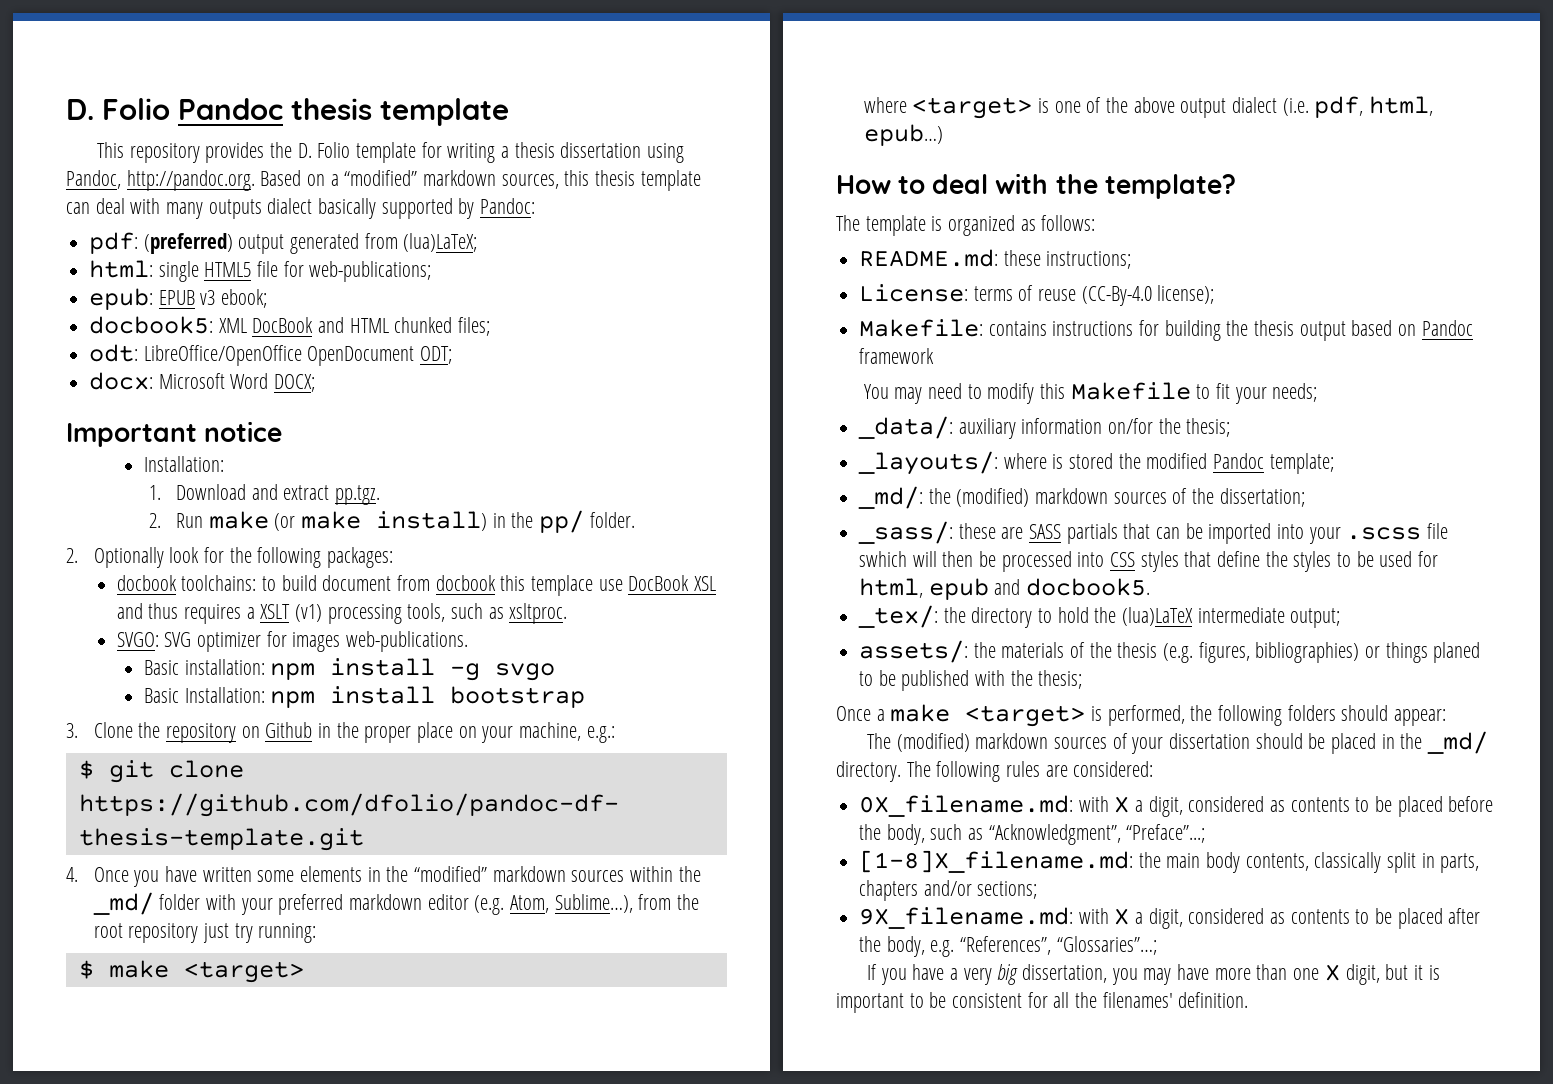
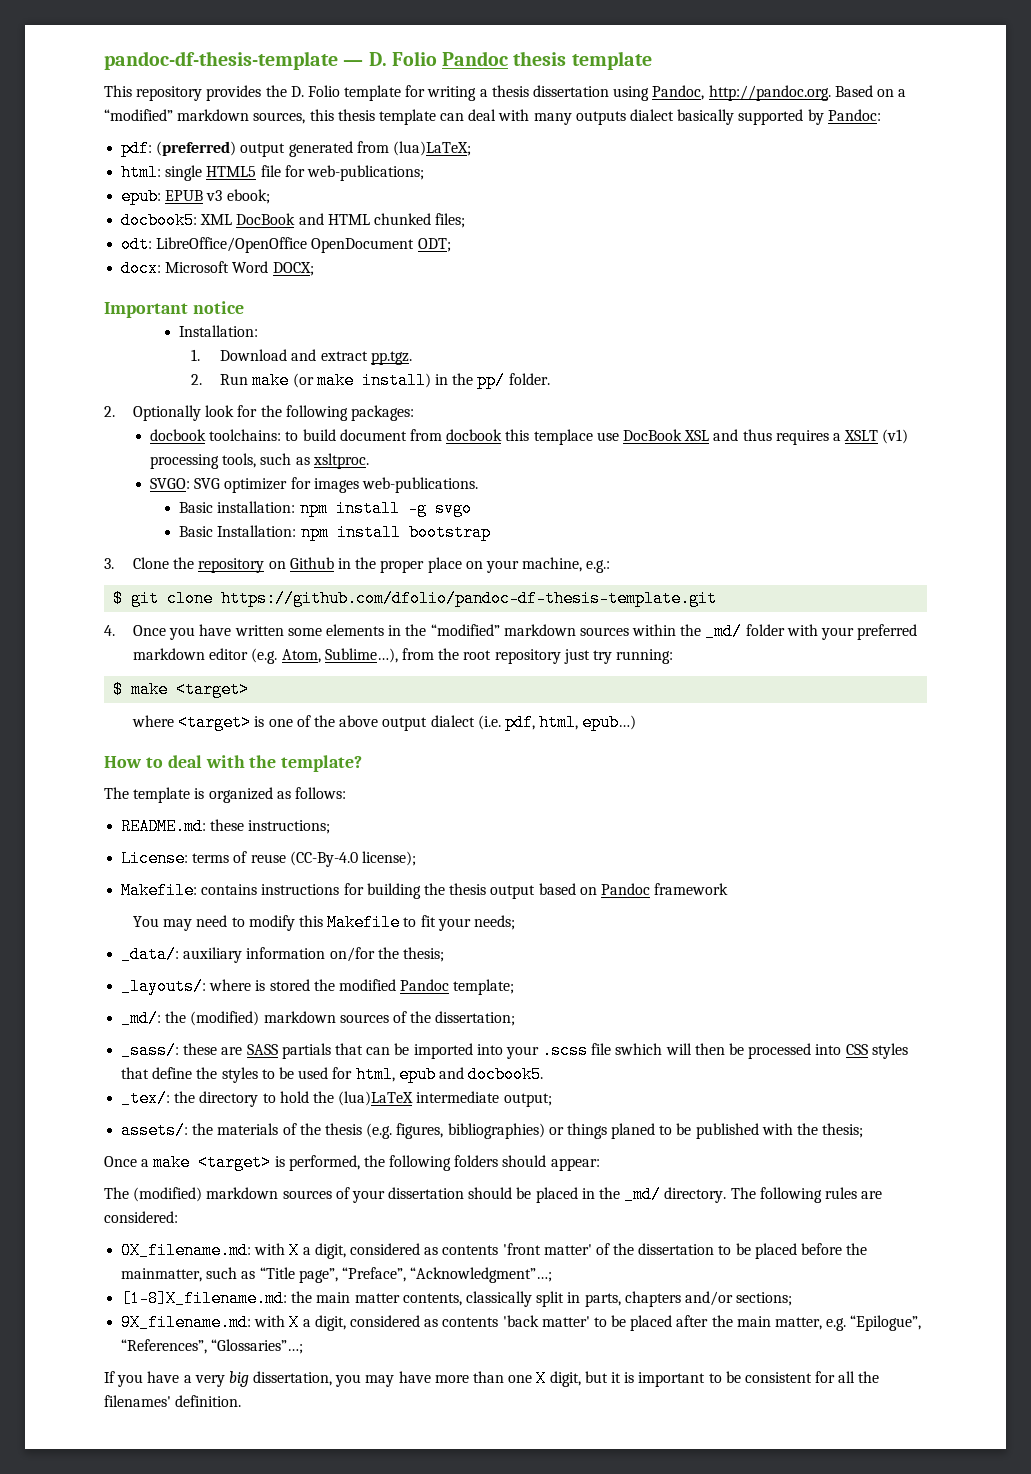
- D. Folio Pandoc thesis template
+ pandoc-df-thesis-template — D. Folio Pandoc thesis template
- 0X_filename.md: with X a digit, considered as contents to be placed before the body, such as “Acknowledgment”, “Preface”...;
+ 0X_filename.md: with X a digit, considered as contents 'front matter' of the dissertation to be placed before the mainmatter, such as “Title page”, “Preface”, “Acknowledgment”…;
- [1-8]X_filename.md: the main body contents, classically split in parts, chapters and/or sections;
+ [1-8]X_filename.md: the main matter contents, classically split in parts, chapters and/or sections;
- 9X_filename.md: with X a digit, considered as contents to be placed after the body, e.g. “References”, “Glossaries”…;
+ 9X_filename.md: with X a digit, considered as contents 'back matter' to be placed after the main matter, e.g. “Epilogue”, “References”, “Glossaries”…;

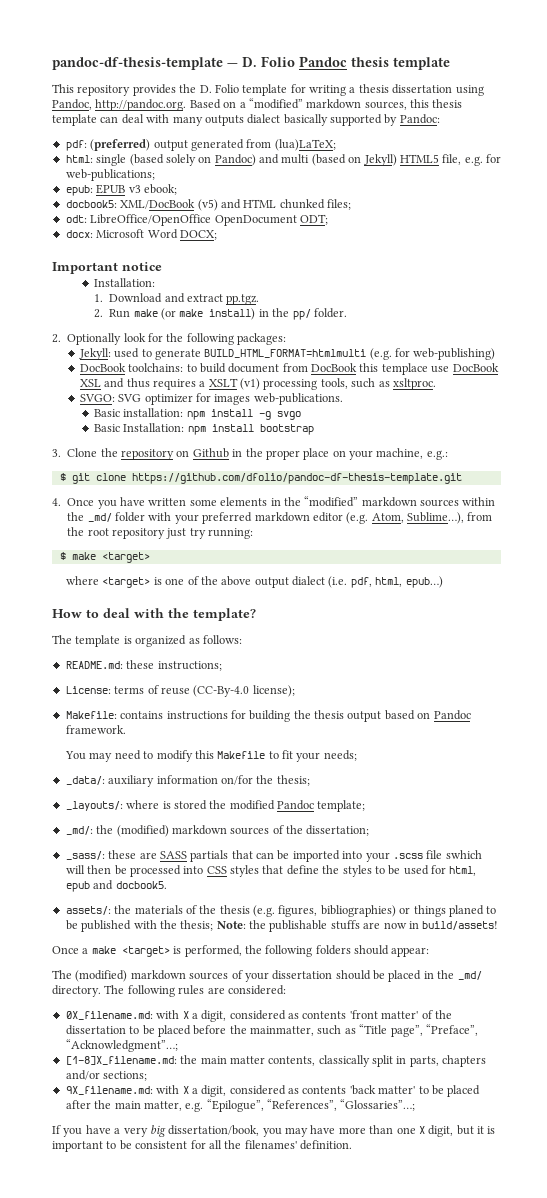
- html: single HTML5 file for web-publications;
+ html: single (based solely on Pandoc) and multi (based on Jekyll) HTML5 file, e.g. for web-publications;
- docbook5: XML DocBook and HTML chunked files;
+ docbook5: XML/DocBook (v5) and HTML chunked files;
- docbook toolchains: to build document from docbook this templace use DocBook XSL and thus requires a XSLT (v1) processing tools, such as xsltproc.
+ Jekyll: used to generate BUILD_HTML_FORMAT=htmlmulti (e.g. for web-publishing)
+ DocBook toolchains: to build document from DocBook this templace use DocBook XSL and thus requires a XSLT (v1) processing tools, such as xsltproc.
- Makefile: contains instructions for building the thesis output based on Pandoc framework
+ Makefile: contains instructions for building the thesis output based on Pandoc framework.
- _tex/: the directory to hold the (lua)LaTeX intermediate output;
- assets/: the materials of the thesis (e.g. figures, bibliographies) or things planed to be published with the thesis;
+ assets/: the materials of the thesis (e.g. figures, bibliographies) or things planed to be published with the thesis; Note: the publishable stuffs are now in build/assets!
- If you have a very big dissertation, you may have more than one X digit, but it is important to be consistent for all the filenames' definition.
+ If you have a very big dissertation/book, you may have more than one X digit, but it is important to be consistent for all the filenames' definition.

